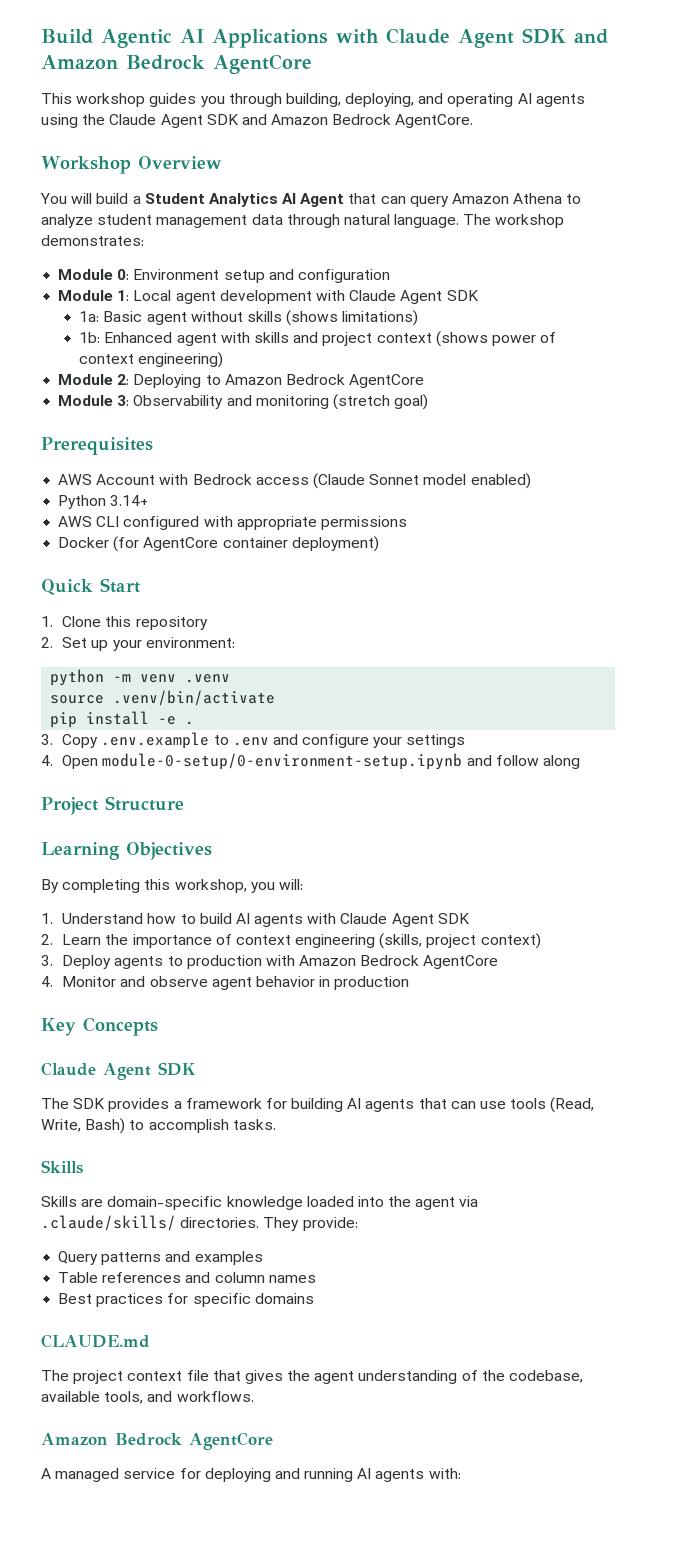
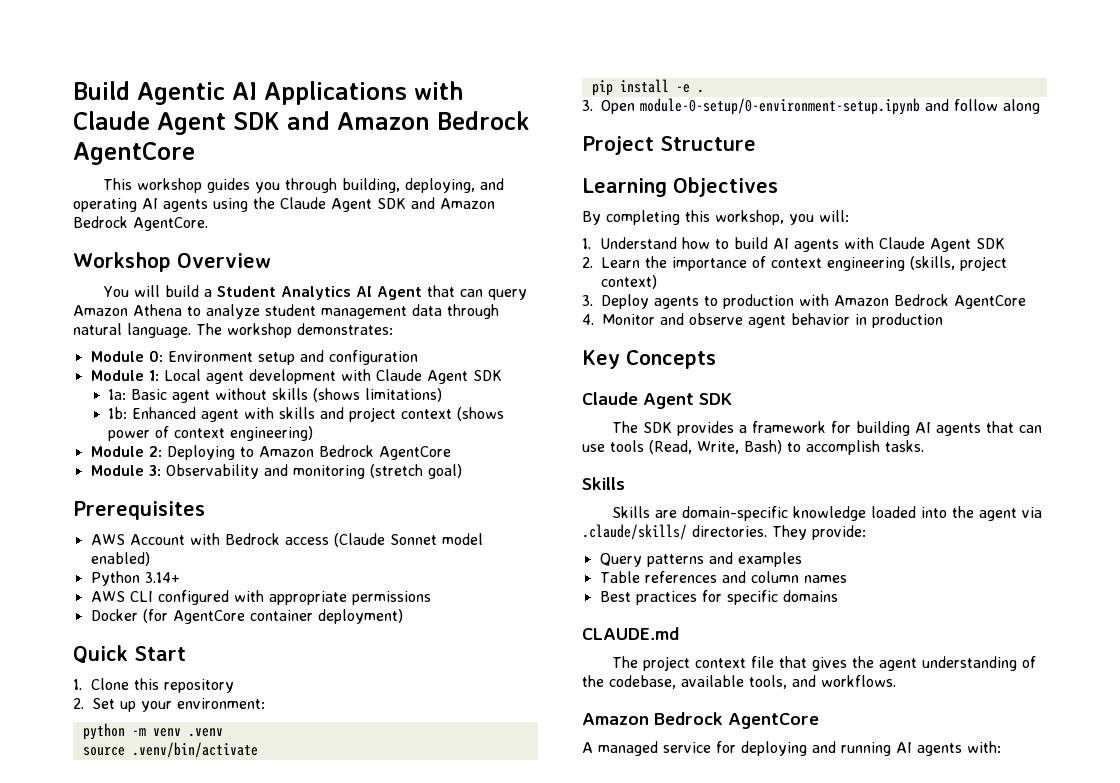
- 3. Copy .env.example to .env and configure your settings
- 4. Open module-0-setup/0-environment-setup.ipynb and follow along
+ 3. Open module-0-setup/0-environment-setup.ipynb and follow along

